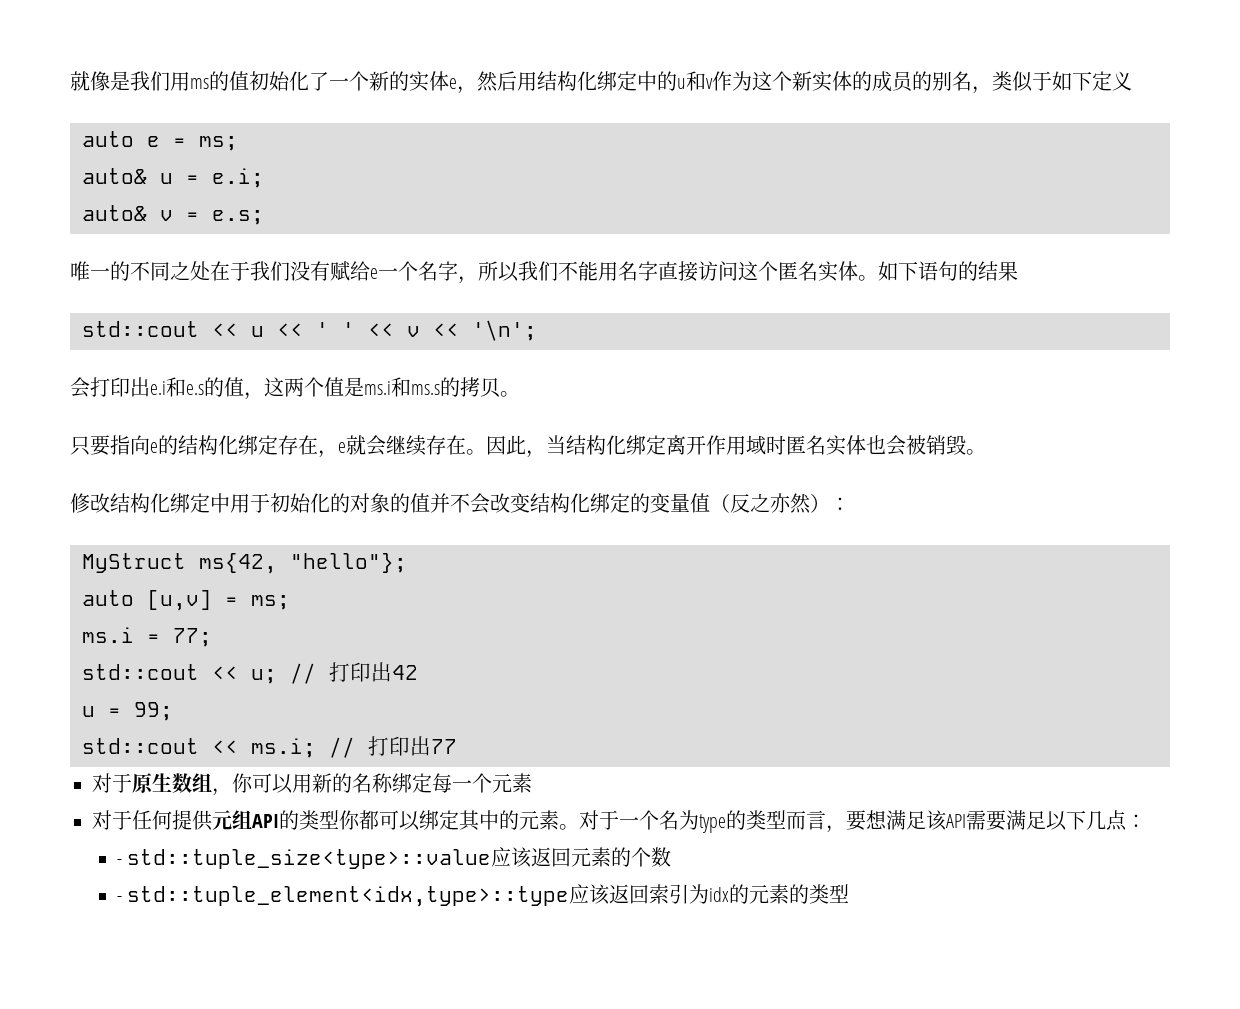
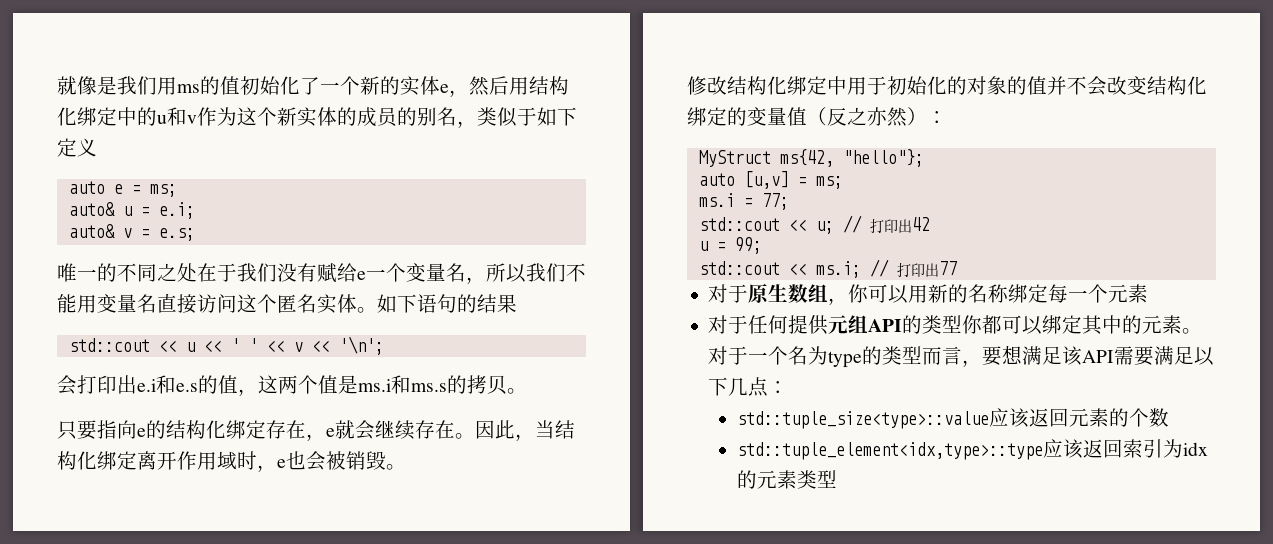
- 唯一的不同之处在于我们没有赋给e一个名字，所以我们不能用名字直接访问这个匿名实体。
+ 唯一的不同之处在于我们没有赋给e一个变量名，所以我们不能用变量名直接访问这个匿名实体。
- 因此，当结构化绑定离开作用域时匿名实体也会被销毁。
+ 因此，当结构化绑定离开作用域时，e也会被销毁。
- - std::tuple_size<type>::value应该返回元素的个数
+ std::tuple_size<type>::value应该返回元素的个数
- - std::tuple_element<idx,type>::type应该返回索引为idx的元素的类型
+ std::tuple_element<idx,type>::type应该返回索引为idx的元素类型

